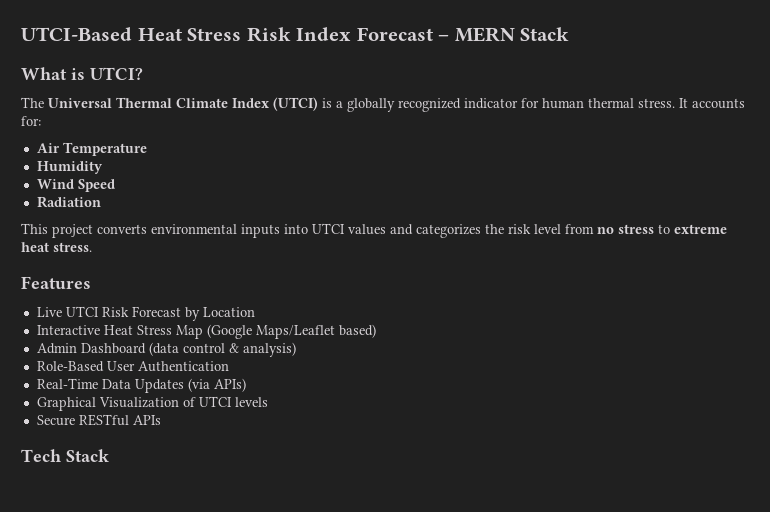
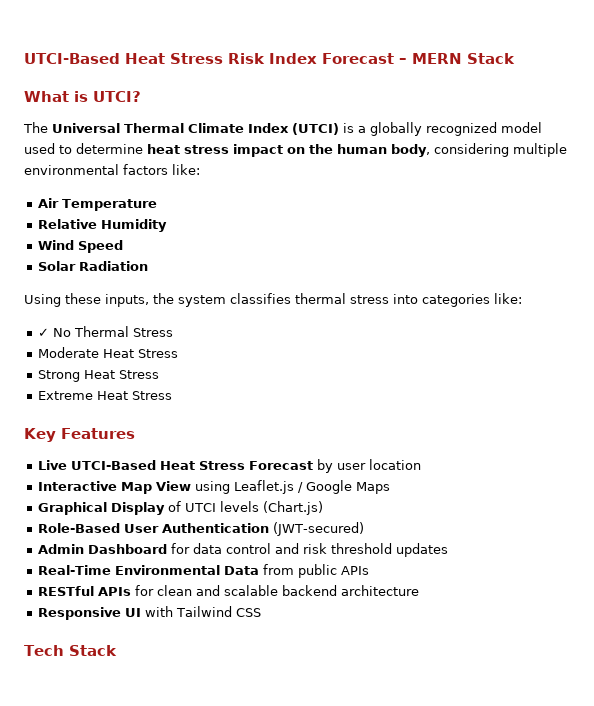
- The Universal Thermal Climate Index (UTCI) is a globally recognized indicator for human thermal stress. It accounts for:
+ The Universal Thermal Climate Index (UTCI) is a globally recognized model used to determine heat stress impact on the human body, considering multiple environmental factors like:
- Humidity
+ Relative Humidity
- Radiation
+ Solar Radiation
- This project converts environmental inputs into UTCI values and categorizes the risk level from no stress to extreme heat stress.
- Features
- Live UTCI Risk Forecast by Location
- Interactive Heat Stress Map (Google Maps/Leaflet based)
- Admin Dashboard (data control & analysis)
- Role-Based User Authentication
- Real-Time Data Updates (via APIs)
- Graphical Visualization of UTCI levels
- Secure RESTful APIs
+ Using these inputs, the system classifies thermal stress into categories like:
+ ✓ No Thermal Stress
+ Moderate Heat Stress
+ Strong Heat Stress
+ Extreme Heat Stress
+ Key Features
+ Live UTCI-Based Heat Stress Forecast by user location
+ Interactive Map View using Leaflet.js / Google Maps
+ Graphical Display of UTCI levels (Chart.js)
+ Role-Based User Authentication (JWT-secured)
+ Admin Dashboard for data control and risk threshold updates
+ Real-Time Environmental Data from public APIs
+ RESTful APIs for clean and scalable backend architecture
+ Responsive UI with Tailwind CSS

